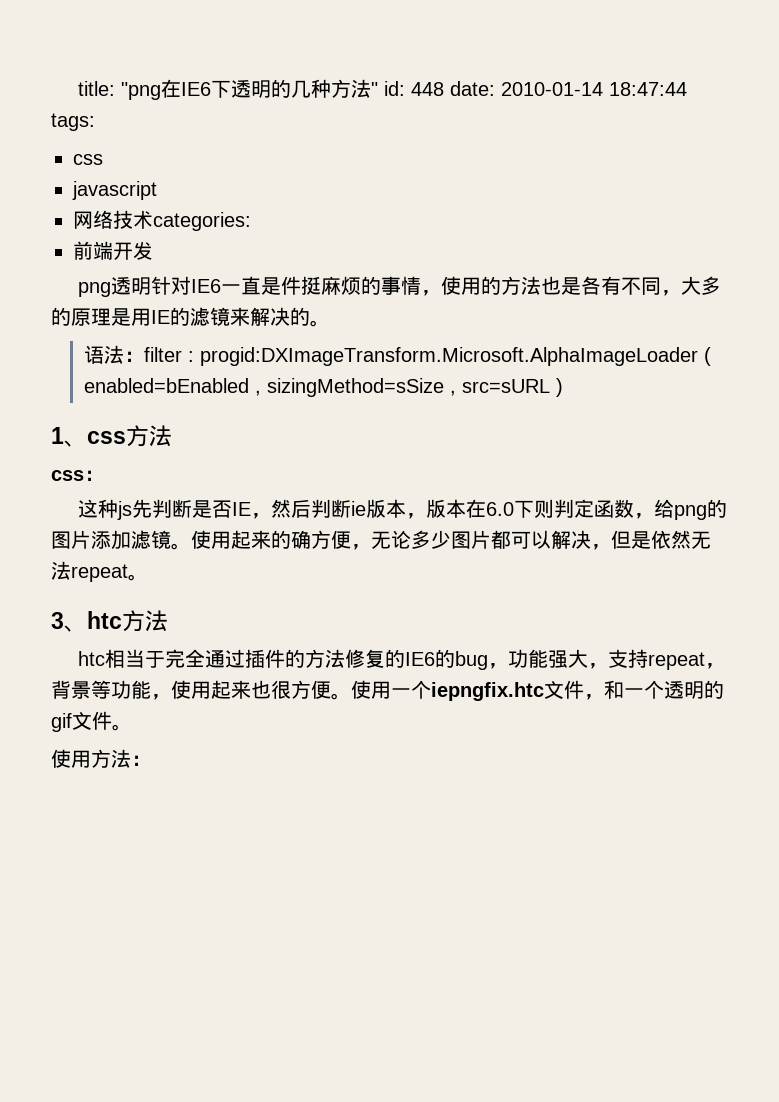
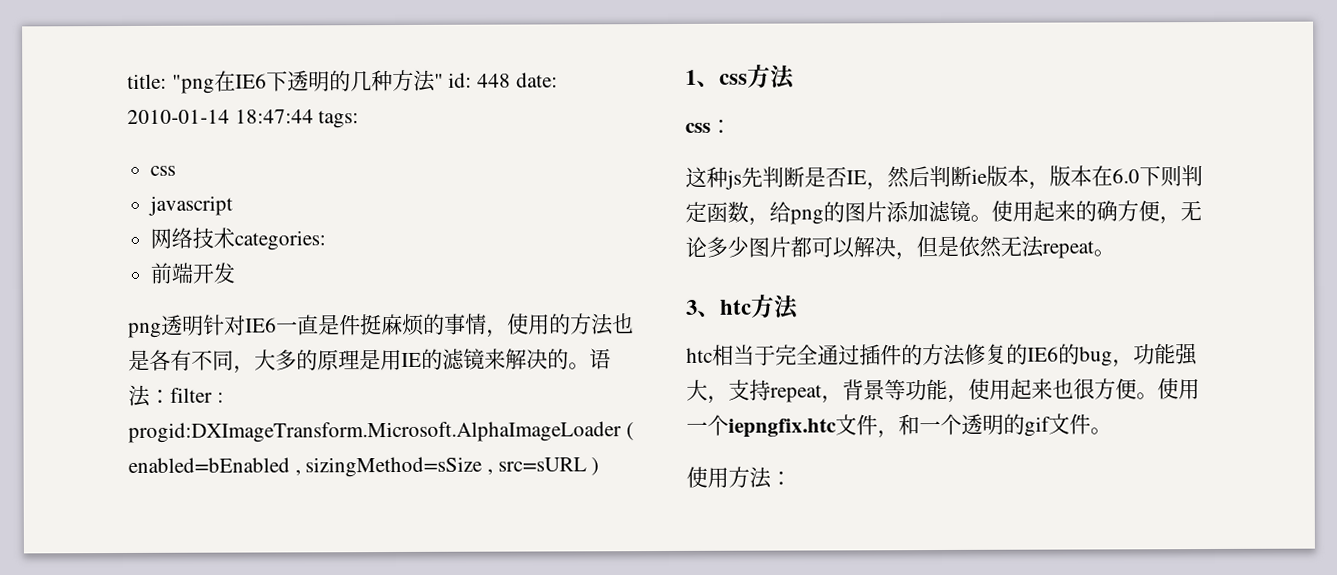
- png透明针对IE6一直是件挺麻烦的事情，使用的方法也是各有不同，大多的原理是用IE的滤镜来解决的。
- 语法：filter : progid:DXImageTransform.Microsoft.AlphaImageLoader ( enabled=bEnabled , sizingMethod=sSize , src=sURL )
+ png透明针对IE6一直是件挺麻烦的事情，使用的方法也是各有不同，大多的原理是用IE的滤镜来解决的。语法：filter : progid:DXImageTransform.Microsoft.AlphaImageLoader ( enabled=bEnabled , sizingMethod=sSize , src=sURL )

